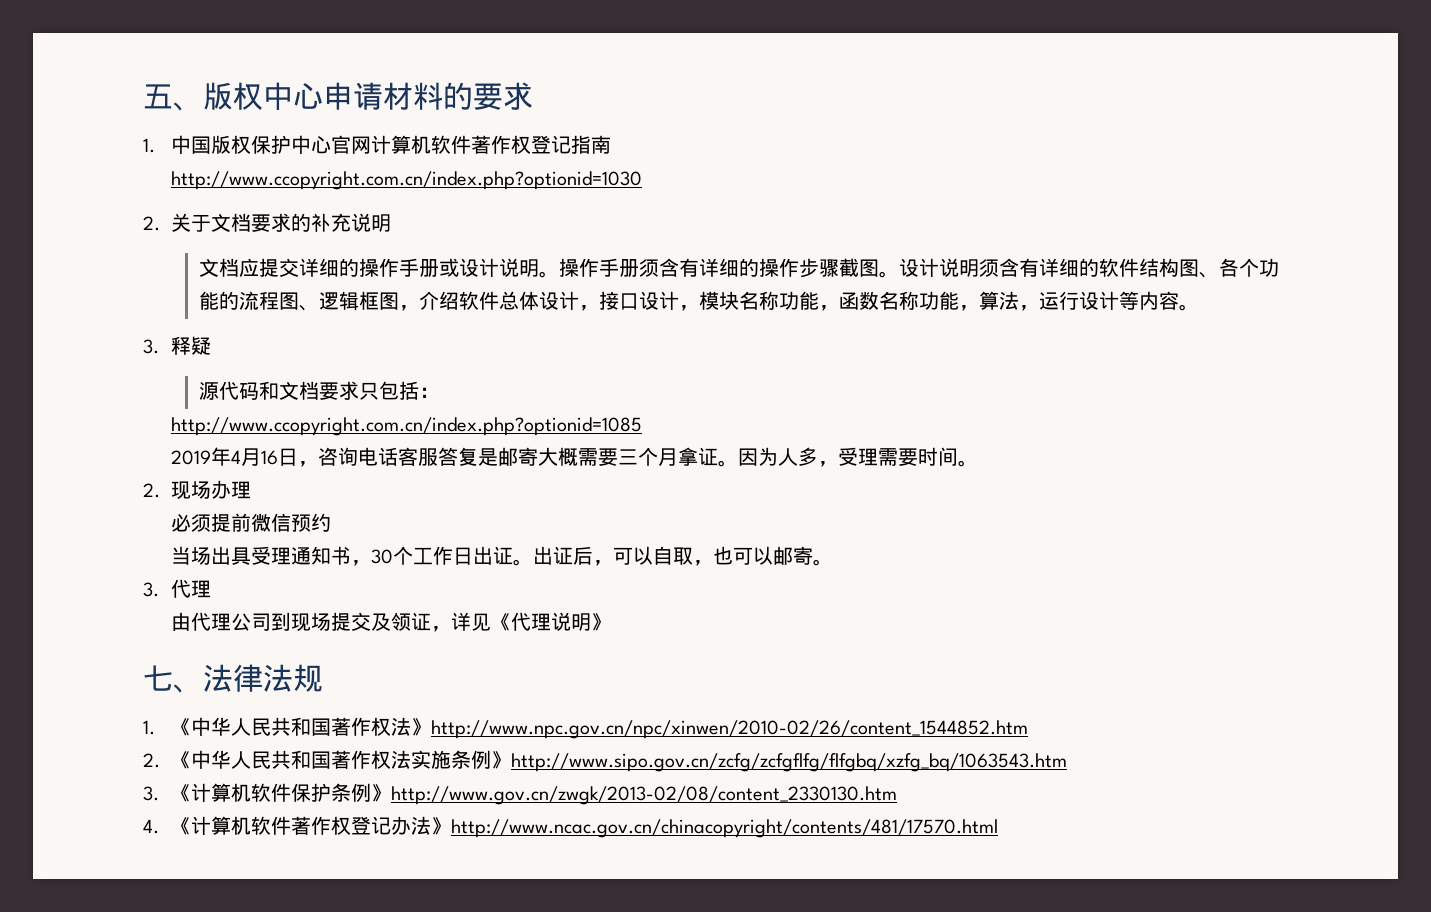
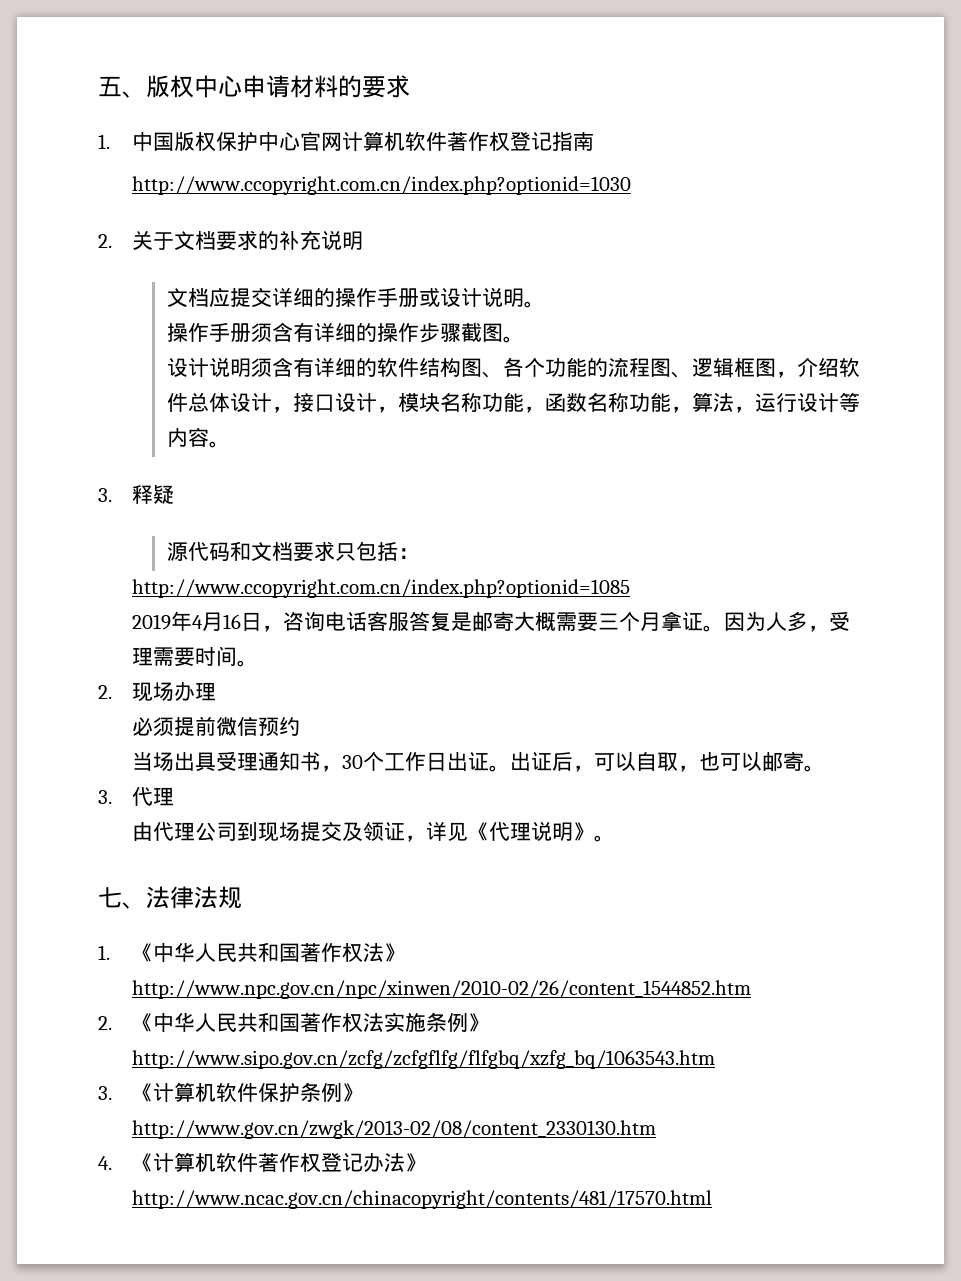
- 文档应提交详细的操作手册或设计说明。操作手册须含有详细的操作步骤截图。设计说明须含有详细的软件结构图、各个功能的流程图、逻辑框图，介绍软件总体设计，接口设计，模块名称功能，函数名称功能，算法，运行设计等内容。
+ 文档应提交详细的操作手册或设计说明。
+ 操作手册须含有详细的操作步骤截图。
+ 设计说明须含有详细的软件结构图、各个功能的流程图、逻辑框图，介绍软件总体设计，接口设计，模块名称功能，函数名称功能，算法，运行设计等内容。
- 由代理公司到现场提交及领证，详见《代理说明》
+ 由代理公司到现场提交及领证，详见《代理说明》。

